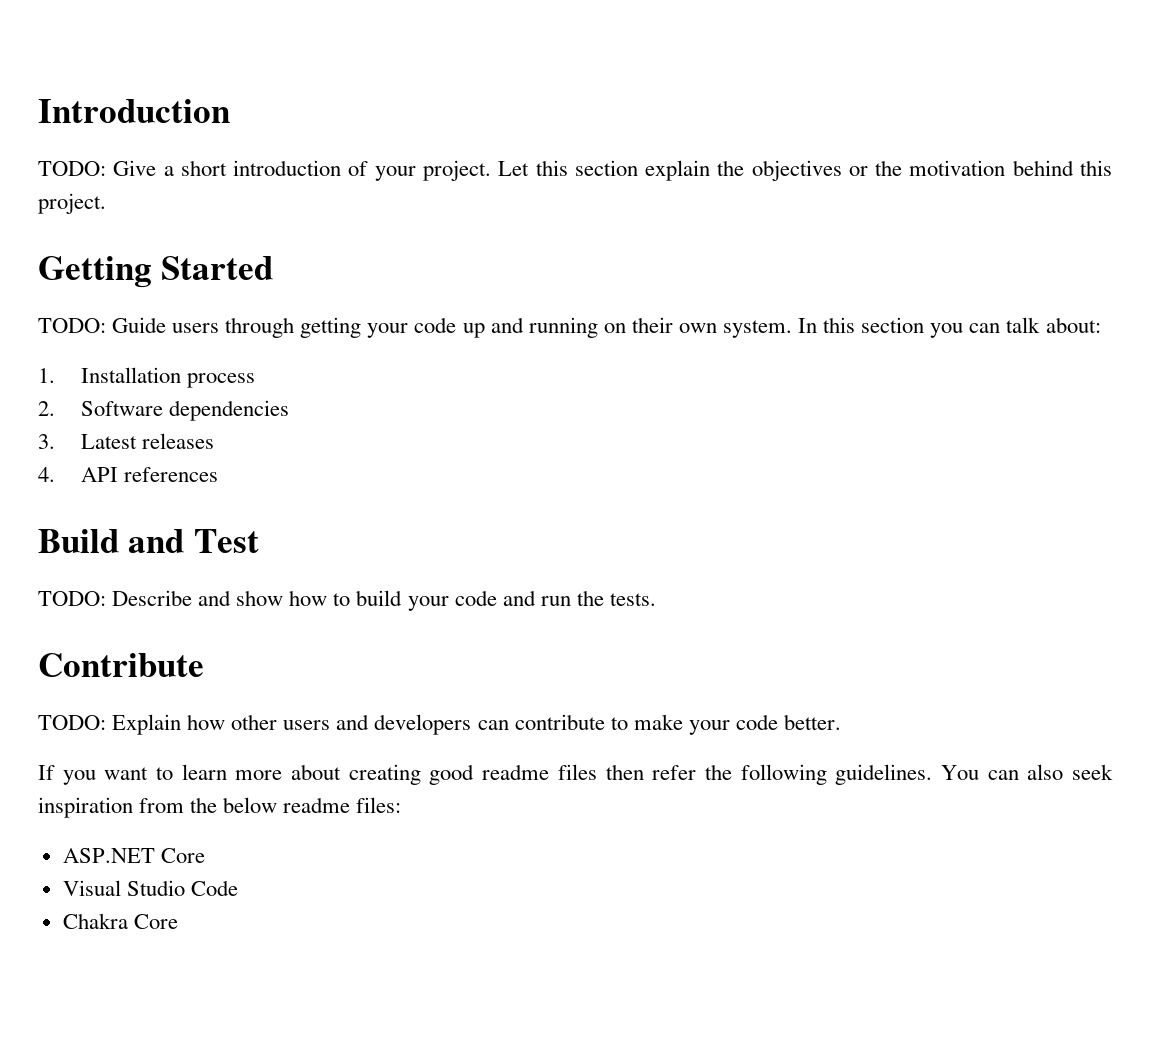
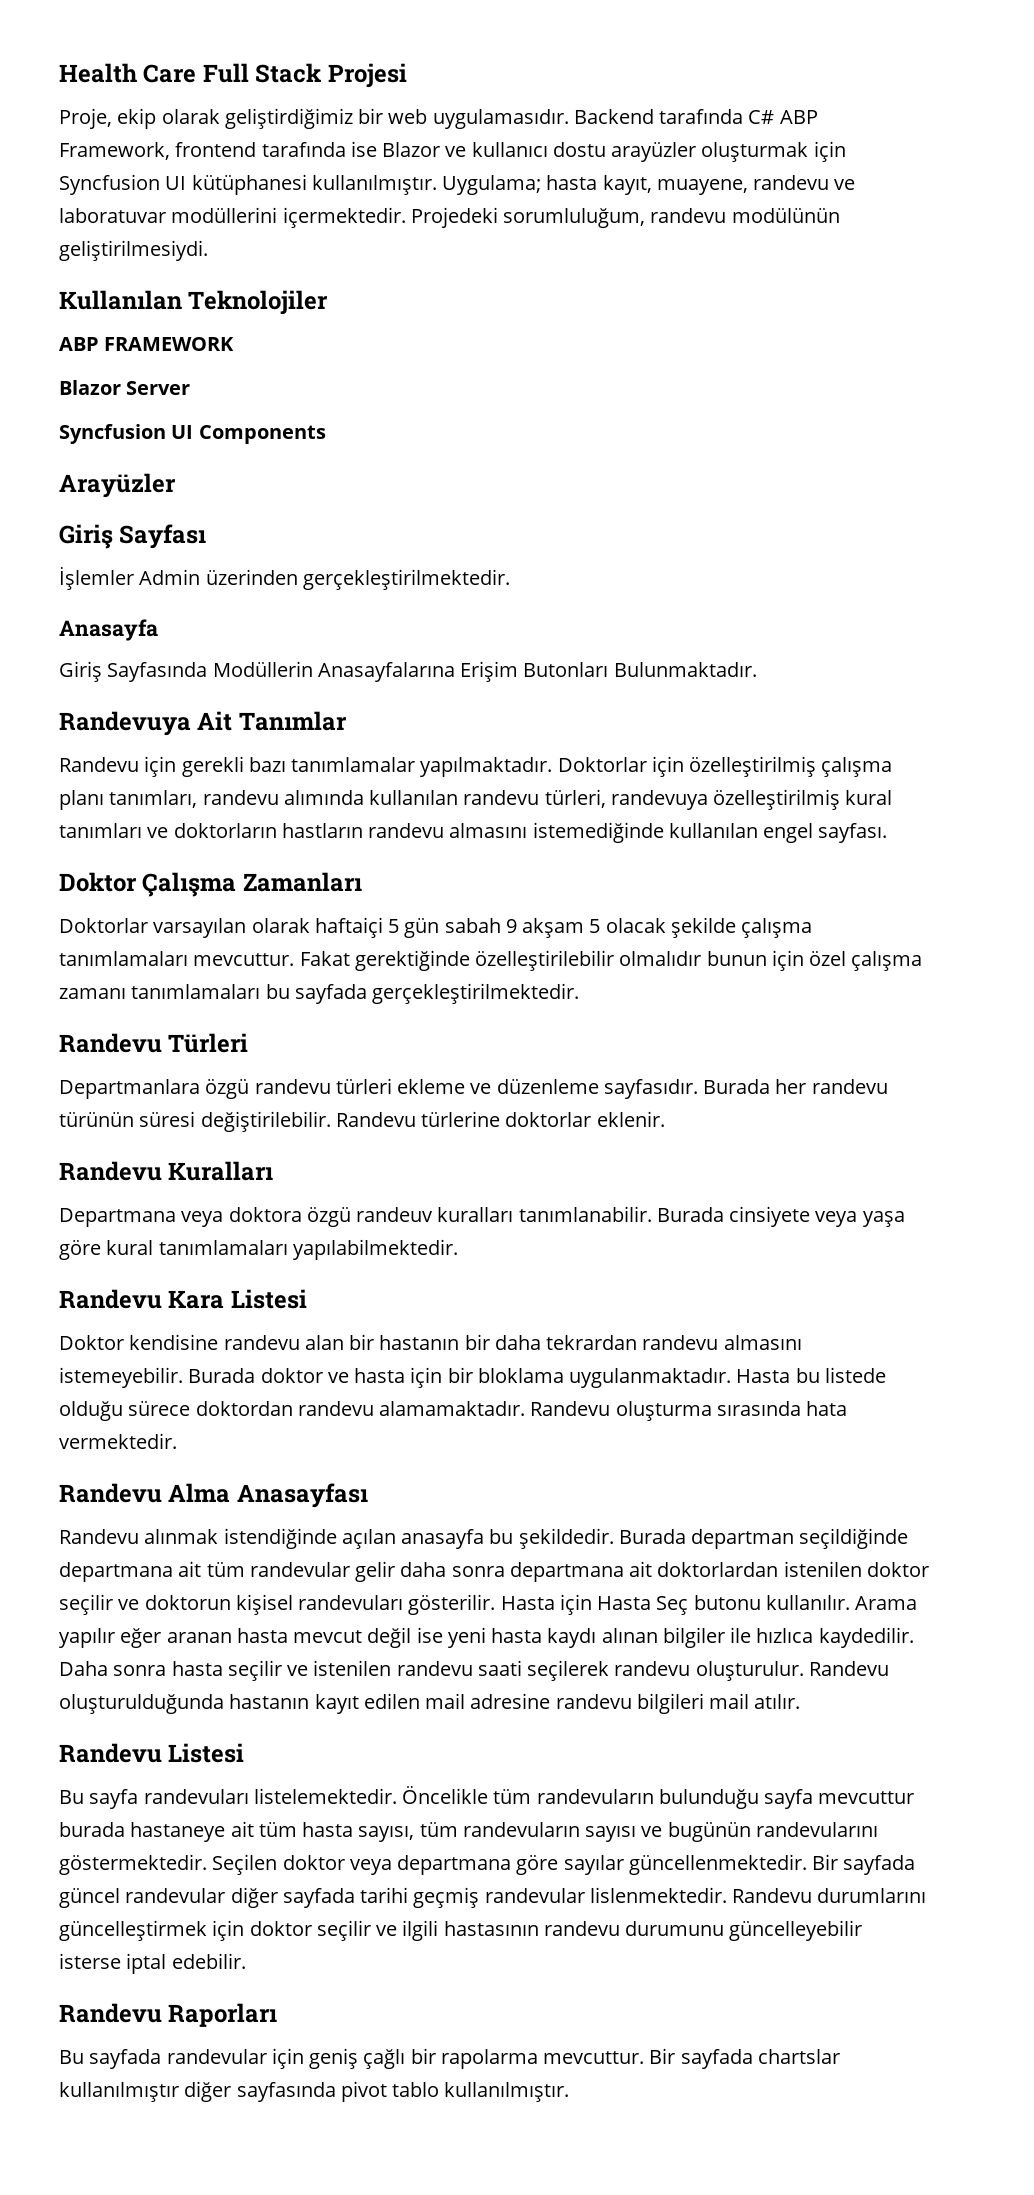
- Introduction
- TODO: Give a short introduction of your project. Let this section explain the objectives or the motivation behind this project.
- Getting Started
- TODO: Guide users through getting your code up and running on their own system. In this section you can talk about:
- 1. Installation process
- 2. Software dependencies
- 3. Latest releases
- 4. API references
- Build and Test
- TODO: Describe and show how to build your code and run the tests.
- Contribute
- TODO: Explain how other users and developers can contribute to make your code better.
- If you want to learn more about creating good readme files then refer the following guidelines. You can also seek inspiration from the below readme files:
- ASP.NET Core
- Visual Studio Code
- Chakra Core
+ Health Care Full Stack Projesi
+ Proje, ekip olarak geliştirdiğimiz bir web uygulamasıdır. Backend tarafında C# ABP Framework, frontend tarafında ise Blazor ve kullanıcı dostu arayüzler oluşturmak için Syncfusion UI kütüphanesi kullanılmıştır. Uygulama; hasta kayıt, muayene, randevu ve laboratuvar modüllerini içermektedir. Projedeki sorumluluğum, randevu modülünün geliştirilmesiydi.
+ Kullanılan Teknolojiler
+ ABP FRAMEWORK
+ Blazor Server
+ Syncfusion UI Components
+ Arayüzler
+ Giriş Sayfası
+ İşlemler Admin üzerinden gerçekleştirilmektedir.
+ Anasayfa
+ Giriş Sayfasında Modüllerin Anasayfalarına Erişim Butonları Bulunmaktadır.
+ Randevuya Ait Tanımlar
+ Randevu için gerekli bazı tanımlamalar yapılmaktadır. Doktorlar için özelleştirilmiş çalışma planı tanımları, randevu alımında kullanılan randevu türleri, randevuya özelleştirilmiş kural tanımları ve doktorların hastların randevu almasını istemediğinde kullanılan engel sayfası.
+ Doktor Çalışma Zamanları
+ Doktorlar varsayılan olarak haftaiçi 5 gün sabah 9 akşam 5 olacak şekilde çalışma tanımlamaları mevcuttur. Fakat gerektiğinde özelleştirilebilir olmalıdır bunun için özel çalışma zamanı tanımlamaları bu sayfada gerçekleştirilmektedir.
+ Randevu Türleri
+ Departmanlara özgü randevu türleri ekleme ve düzenleme sayfasıdır. Burada her randevu türünün süresi değiştirilebilir. Randevu türlerine doktorlar eklenir.
+ Randevu Kuralları
+ Departmana veya doktora özgü randeuv kuralları tanımlanabilir. Burada cinsiyete veya yaşa göre kural tanımlamaları yapılabilmektedir.
+ Randevu Kara Listesi
+ Doktor kendisine randevu alan bir hastanın bir daha tekrardan randevu almasını istemeyebilir. Burada doktor ve hasta için bir bloklama uygulanmaktadır. Hasta bu listede olduğu sürece doktordan randevu alamamaktadır. Randevu oluşturma sırasında hata vermektedir.
+ Randevu Alma Anasayfası
+ Randevu alınmak istendiğinde açılan anasayfa bu şekildedir. Burada departman seçildiğinde departmana ait tüm randevular gelir daha sonra departmana ait doktorlardan istenilen doktor seçilir ve doktorun kişisel randevuları gösterilir. Hasta için Hasta Seç butonu kullanılır. Arama yapılır eğer aranan hasta mevcut değil ise yeni hasta kaydı alınan bilgiler ile hızlıca kaydedilir. Daha sonra hasta seçilir ve istenilen randevu saati seçilerek randevu oluşturulur. Randevu oluşturulduğunda hastanın kayıt edilen mail adresine randevu bilgileri mail atılır.
+ Randevu Listesi
+ Bu sayfa randevuları listelemektedir. Öncelikle tüm randevuların bulunduğu sayfa mevcuttur burada hastaneye ait tüm hasta sayısı, tüm randevuların sayısı ve bugünün randevularını göstermektedir. Seçilen doktor veya departmana göre sayılar güncellenmektedir. Bir sayfada güncel randevular diğer sayfada tarihi geçmiş randevular lislenmektedir. Randevu durumlarını güncelleştirmek için doktor seçilir ve ilgili hastasının randevu durumunu güncelleyebilir isterse iptal edebilir.
+ Randevu Raporları
+ Bu sayfada randevular için geniş çağlı bir rapolarma mevcuttur. Bir sayfada chartslar kullanılmıştır diğer sayfasında pivot tablo kullanılmıştır.

